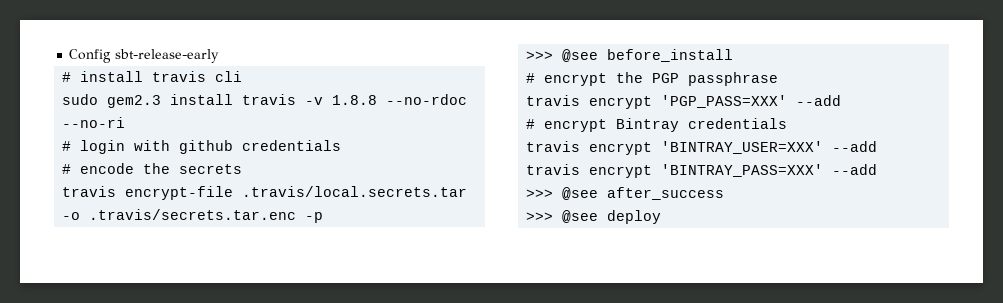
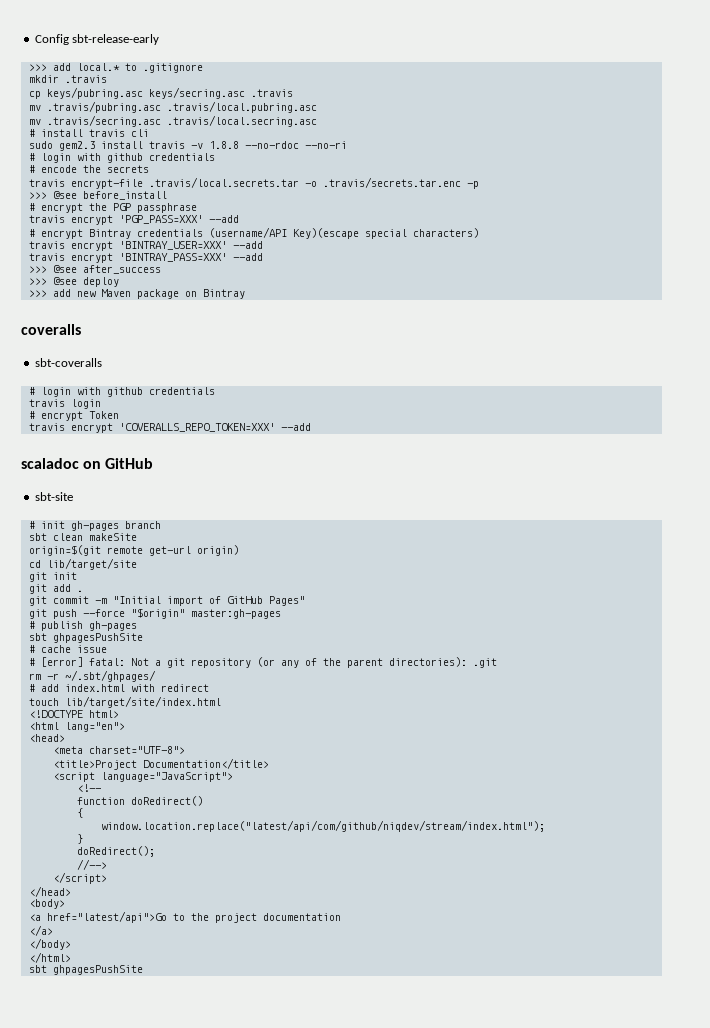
+ >>> add local.* to .gitignore
+ mkdir .travis
+ cp keys/pubring.asc keys/secring.asc .travis
+ mv .travis/pubring.asc .travis/local.pubring.asc
+ mv .travis/secring.asc .travis/local.secring.asc
- # encrypt Bintray credentials
+ # encrypt Bintray credentials (username/API Key)(escape special characters)
+ >>> add new Maven package on Bintray
+ coveralls
+ sbt-coveralls
+ # login with github credentials
+ travis login
+ # encrypt Token
+ travis encrypt 'COVERALLS_REPO_TOKEN=XXX' --add
+ scaladoc on GitHub
+ sbt-site
+ # init gh-pages branch
+ sbt clean makeSite
+ origin=$(git remote get-url origin)
+ cd lib/target/site
+ git init
+ git add .
+ git commit -m "Initial import of GitHub Pages"
+ git push --force "$origin" master:gh-pages
+ # publish gh-pages
+ sbt ghpagesPushSite
+ # cache issue
+ # [error] fatal: Not a git repository (or any of the parent directories): .git
+ rm -r ~/.sbt/ghpages/
+ # add index.html with redirect
+ touch lib/target/site/index.html
+ <!DOCTYPE html>
+ <html lang="en">
+ <head>
+ <meta charset="UTF-8">
+ <title>Project Documentation</title>
+ <script language="JavaScript">
+ <!--
+ function doRedirect()
+ {
+ window.location.replace("latest/api/com/github/niqdev/stream/index.html");
+ }
+ doRedirect();
+ //-->
+ </script>
+ </head>
+ <body>
+ <a href="latest/api">Go to the project documentation
+ </a>
+ </body>
+ </html>
+ sbt ghpagesPushSite

